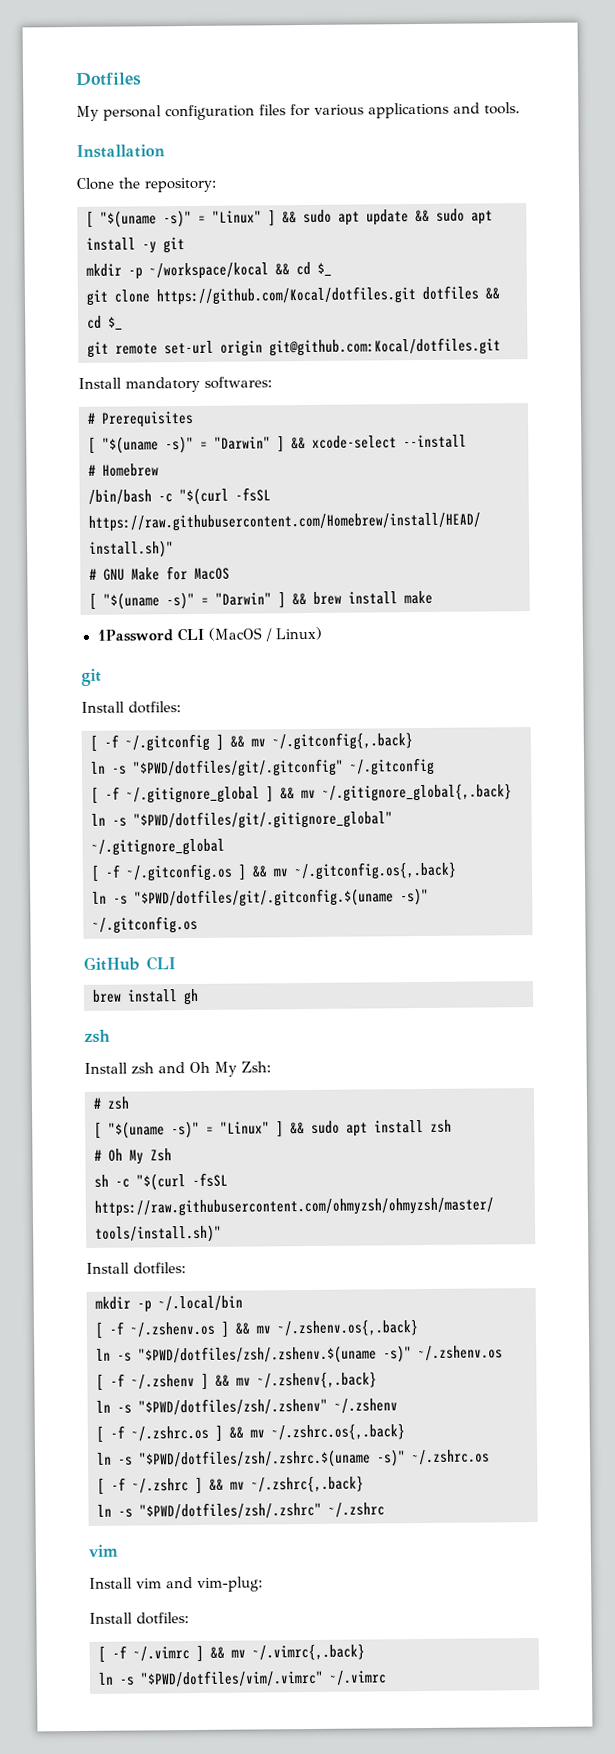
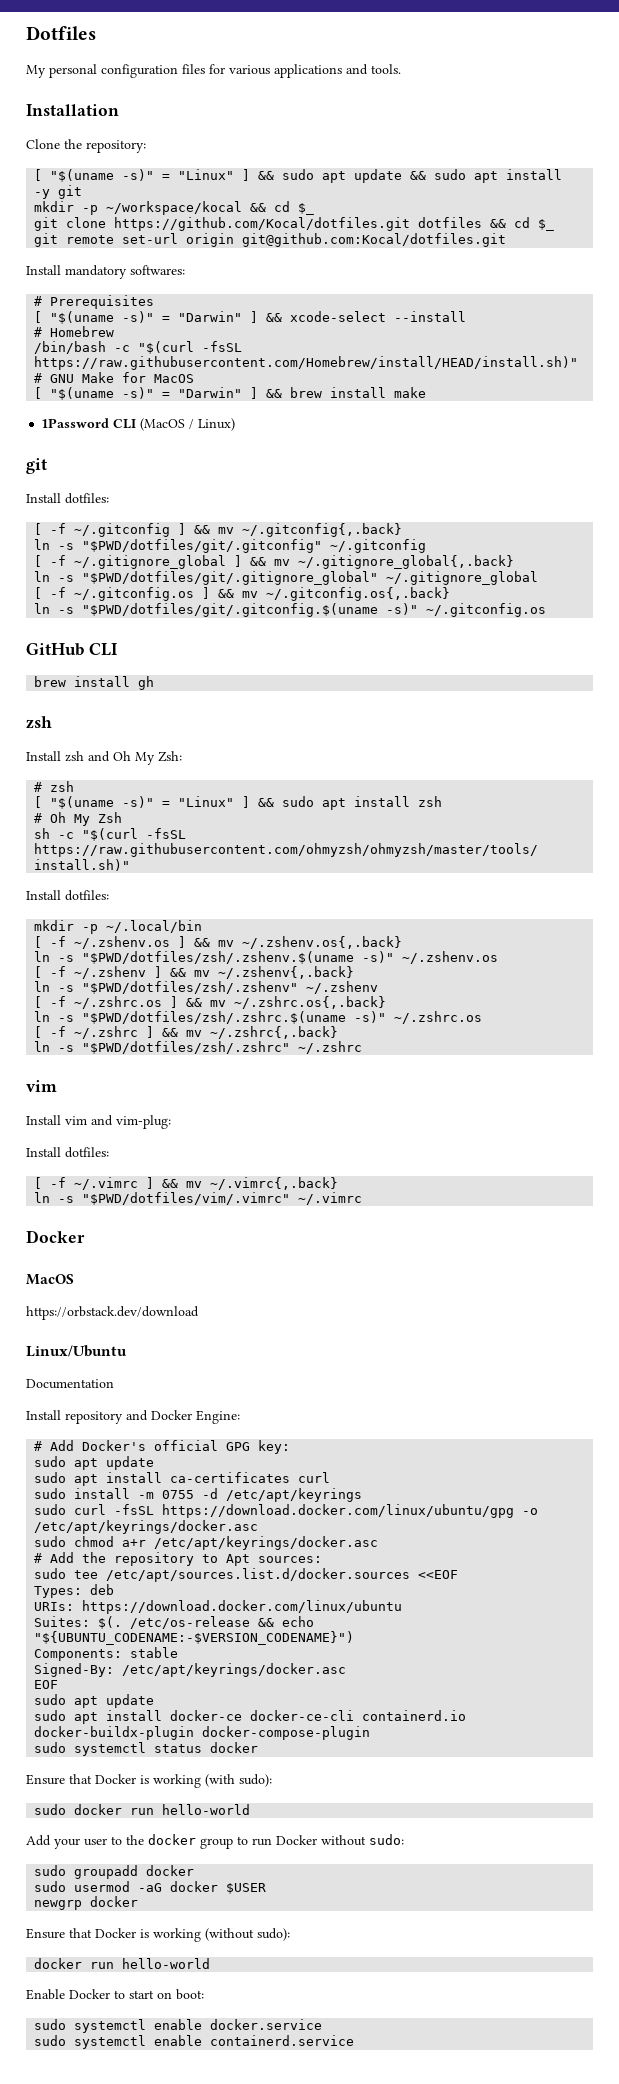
  ln -s "$PWD/dotfiles/vim/.vimrc" ~/.vimrc
+ Docker
+ MacOS
+ https://orbstack.dev/download
+ Linux/Ubuntu
+ Documentation
+ Install repository and Docker Engine:
+ # Add Docker's official GPG key:
+ sudo apt update
+ sudo apt install ca-certificates curl
+ sudo install -m 0755 -d /etc/apt/keyrings
+ sudo curl -fsSL https://download.docker.com/linux/ubuntu/gpg -o /etc/apt/keyrings/docker.asc
+ sudo chmod a+r /etc/apt/keyrings/docker.asc
+ # Add the repository to Apt sources:
+ sudo tee /etc/apt/sources.list.d/docker.sources <<EOF
+ Types: deb
+ URIs: https://download.docker.com/linux/ubuntu
+ Suites: $(. /etc/os-release && echo "${UBUNTU_CODENAME:-$VERSION_CODENAME}")
+ Components: stable
+ Signed-By: /etc/apt/keyrings/docker.asc
+ EOF
+ sudo apt update
+ sudo apt install docker-ce docker-ce-cli containerd.io docker-buildx-plugin docker-compose-plugin
+ sudo systemctl status docker
+ Ensure that Docker is working (with sudo):
+ sudo docker run hello-world
+ Add your user to the docker group to run Docker without sudo:
+ sudo groupadd docker
+ sudo usermod -aG docker $USER
+ newgrp docker
+ Ensure that Docker is working (without sudo):
+ docker run hello-world
+ Enable Docker to start on boot:
+ sudo systemctl enable docker.service
+ sudo systemctl enable containerd.service

